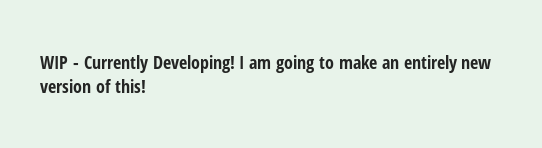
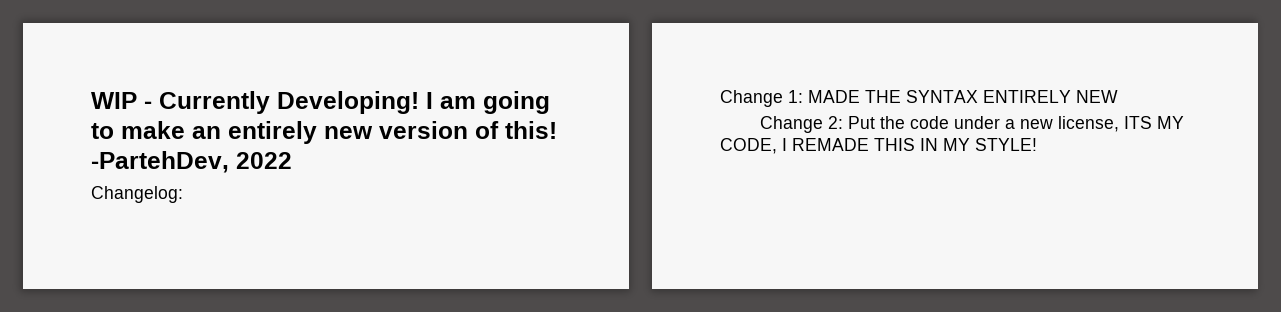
+ -PartehDev, 2022
+ Changelog:
+ Change 1: MADE THE SYNTAX ENTIRELY NEW
+ Change 2: Put the code under a new license, ITS MY CODE, I REMADE THIS IN MY STYLE!

